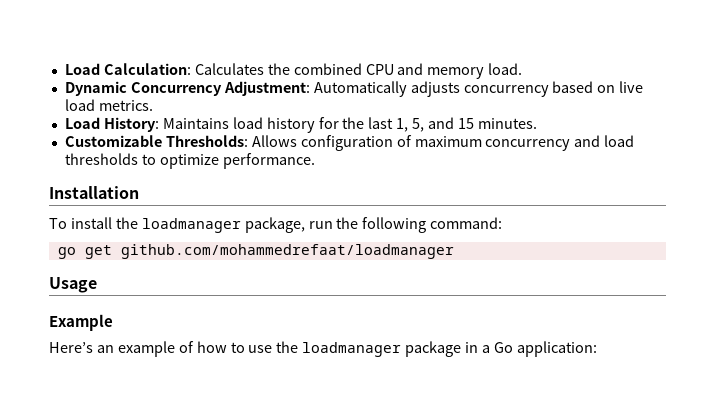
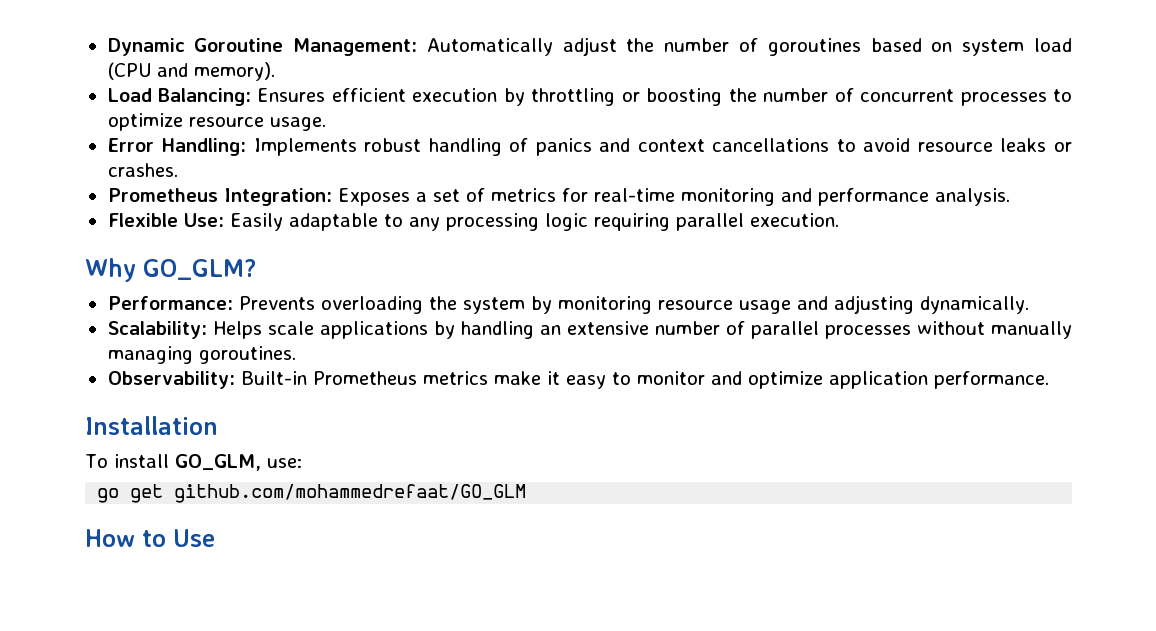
- Load Calculation: Calculates the combined CPU and memory load.
- Dynamic Concurrency Adjustment: Automatically adjusts concurrency based on live load metrics.
- Load History: Maintains load history for the last 1, 5, and 15 minutes.
- Customizable Thresholds: Allows configuration of maximum concurrency and load thresholds to optimize performance.
+ Dynamic Goroutine Management: Automatically adjust the number of goroutines based on system load (CPU and memory).
+ Load Balancing: Ensures efficient execution by throttling or boosting the number of concurrent processes to optimize resource usage.
+ Error Handling: Implements robust handling of panics and context cancellations to avoid resource leaks or crashes.
+ Prometheus Integration: Exposes a set of metrics for real-time monitoring and performance analysis.
+ Flexible Use: Easily adaptable to any processing logic requiring parallel execution.
+ Why GO_GLM?
+ Performance: Prevents overloading the system by monitoring resource usage and adjusting dynamically.
+ Scalability: Helps scale applications by handling an extensive number of parallel processes without manually managing goroutines.
+ Observability: Built-in Prometheus metrics make it easy to monitor and optimize application performance.
  Installation
- To install the loadmanager package, run the following command:
- go get github.com/mohammedrefaat/loadmanager
- Usage
- Example
- Here’s an example of how to use the loadmanager package in a Go application:
+ To install GO_GLM, use:
+ go get github.com/mohammedrefaat/GO_GLM
+ How to Use

